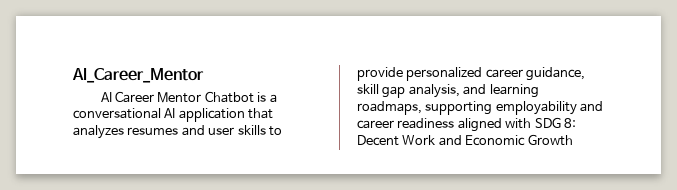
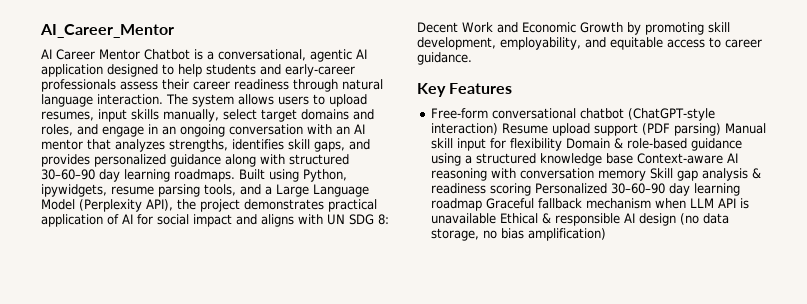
- AI Career Mentor Chatbot is a conversational AI application that analyzes resumes and user skills to provide personalized career guidance, skill gap analysis, and learning roadmaps, supporting employability and career readiness aligned with SDG 8: Decent Work and Economic Growth
+ AI Career Mentor Chatbot is a conversational, agentic AI application designed to help students and early-career professionals assess their career readiness through natural language interaction. The system allows users to upload resumes, input skills manually, select target domains and roles, and engage in an ongoing conversation with an AI mentor that analyzes strengths, identifies skill gaps, and provides personalized guidance along with structured 30–60–90 day learning roadmaps. Built using Python, ipywidgets, resume parsing tools, and a Large Language Model (Perplexity API), the project demonstrates practical application of AI for social impact and aligns with UN SDG 8: Decent Work and Economic Growth by promoting skill development, employability, and equitable access to career guidance.
+ Key Features
+ Free-form conversational chatbot (ChatGPT-style interaction) Resume upload support (PDF parsing) Manual skill input for flexibility Domain & role-based guidance using a structured knowledge base Context-aware AI reasoning with conversation memory Skill gap analysis & readiness scoring Personalized 30–60–90 day learning roadmap Graceful fallback mechanism when LLM API is unavailable Ethical & responsible AI design (no data storage, no bias amplification)

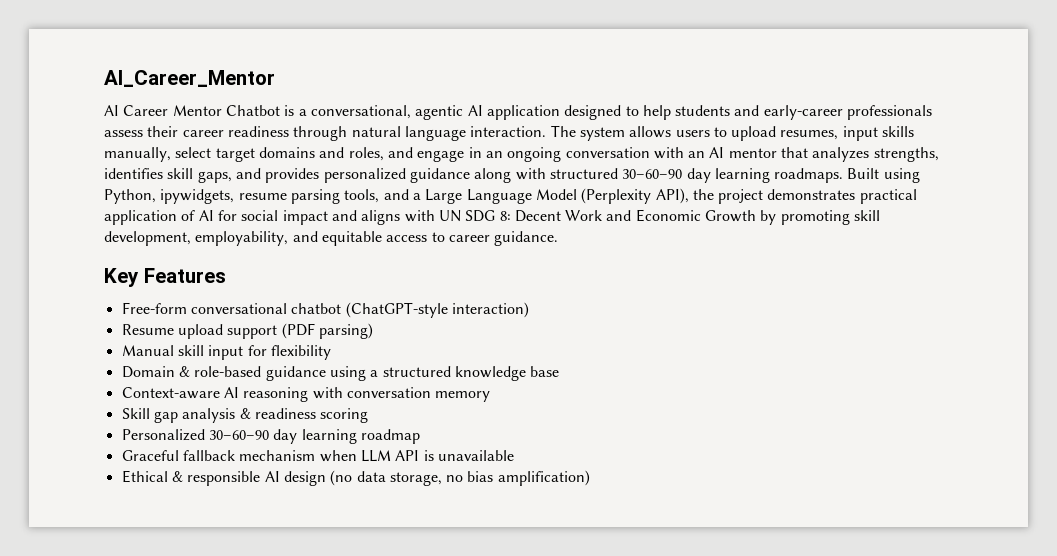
- Free-form conversational chatbot (ChatGPT-style interaction) Resume upload support (PDF parsing) Manual skill input for flexibility Domain & role-based guidance using a structured knowledge base Context-aware AI reasoning with conversation memory Skill gap analysis & readiness scoring Personalized 30–60–90 day learning roadmap Graceful fallback mechanism when LLM API is unavailable Ethical & responsible AI design (no data storage, no bias amplification)
+ Free-form conversational chatbot (ChatGPT-style interaction)
+ Resume upload support (PDF parsing)
+ Manual skill input for flexibility
+ Domain & role-based guidance using a structured knowledge base
+ Context-aware AI reasoning with conversation memory
+ Skill gap analysis & readiness scoring
+ Personalized 30–60–90 day learning roadmap
+ Graceful fallback mechanism when LLM API is unavailable
+ Ethical & responsible AI design (no data storage, no bias amplification)

